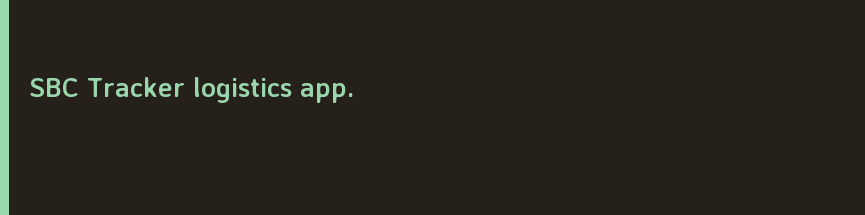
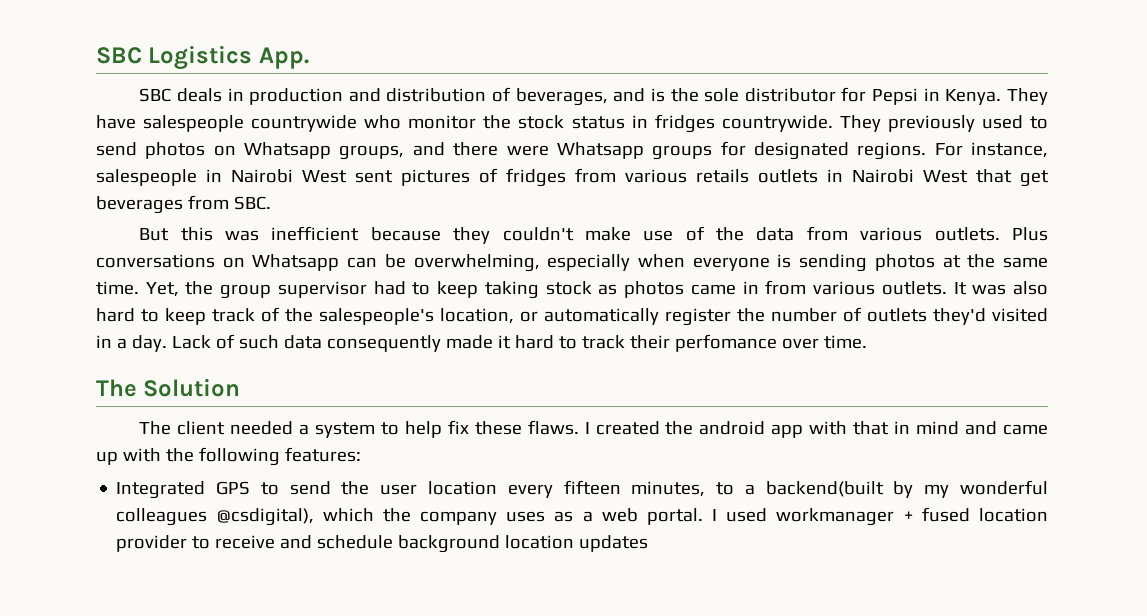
- SBC Tracker logistics app.
+ SBC Logistics App.
+ SBC deals in production and distribution of beverages, and is the sole distributor for Pepsi in Kenya. They have salespeople countrywide who monitor the stock status in fridges countrywide. They previously used to send photos on Whatsapp groups, and there were Whatsapp groups for designated regions. For instance, salespeople in Nairobi West sent pictures of fridges from various retails outlets in Nairobi West that get beverages from SBC.
+ But this was inefficient because they couldn't make use of the data from various outlets. Plus conversations on Whatsapp can be overwhelming, especially when everyone is sending photos at the same time. Yet, the group supervisor had to keep taking stock as photos came in from various outlets. It was also hard to keep track of the salespeople's location, or automatically register the number of outlets they'd visited in a day. Lack of such data consequently made it hard to track their perfomance over time.
+ The Solution
+ The client needed a system to help fix these flaws. I created the android app with that in mind and came up with the following features:
+ Integrated GPS to send the user location every fifteen minutes, to a backend(built by my wonderful colleagues @csdigital), which the company uses as a web portal. I used workmanager + fused location provider to receive and schedule background location updates

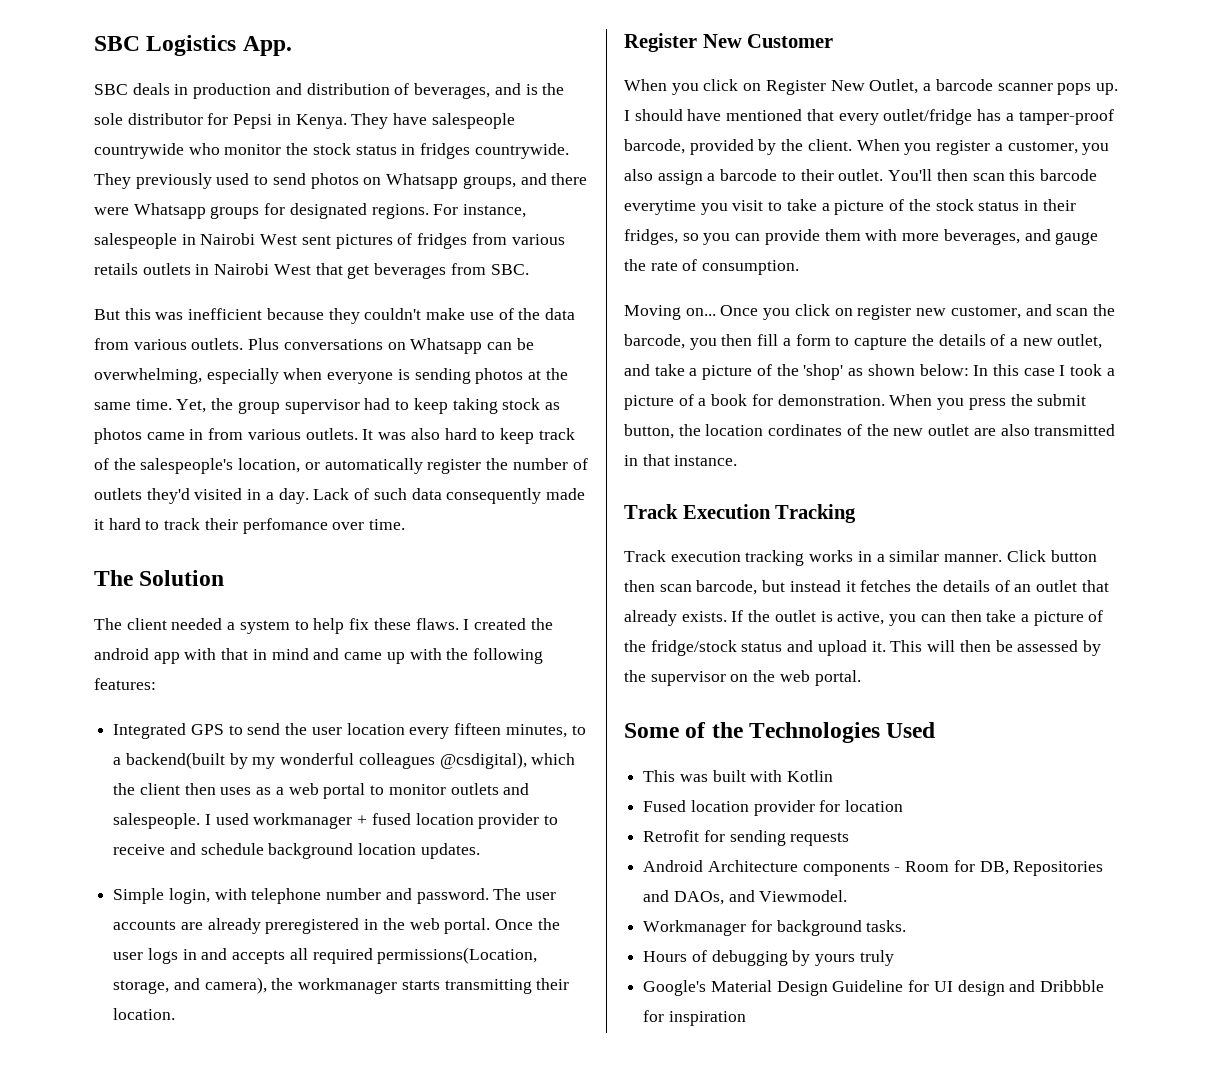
- Integrated GPS to send the user location every fifteen minutes, to a backend(built by my wonderful colleagues @csdigital), which the company uses as a web portal.
+ Integrated GPS to send the user location every fifteen minutes, to a backend(built by my wonderful colleagues @csdigital), which the client then uses as a web portal to monitor outlets and salespeople.
- I used workmanager + fused location provider to receive and schedule background location updates
+ I used workmanager + fused location provider to receive and schedule background location updates.
+ Simple login, with telephone number and password. The user accounts are already preregistered in the web portal. Once the user logs in and accepts all required permissions(Location, storage, and camera), the workmanager starts transmitting their location.
+ Register New Customer
+ When you click on Register New Outlet, a barcode scanner pops up. I should have mentioned that every outlet/fridge has a tamper-proof barcode, provided by the client. When you register a customer, you also assign a barcode to their outlet. You'll then scan this barcode everytime you visit to take a picture of the stock status in their fridges, so you can provide them with more beverages, and gauge the rate of consumption.
+ Moving on... Once you click on register new customer, and scan the barcode, you then fill a form to capture the details of a new outlet, and take a picture of the 'shop' as shown below: In this case I took a picture of a book for demonstration. When you press the submit button, the location cordinates of the new outlet are also transmitted in that instance.
+ Track Execution Tracking
+ Track execution tracking works in a similar manner. Click button then scan barcode, but instead it fetches the details of an outlet that already exists. If the outlet is active, you can then take a picture of the fridge/stock status and upload it. This will then be assessed by the supervisor on the web portal.
+ Some of the Technologies Used
+ This was built with Kotlin
+ Fused location provider for location
+ Retrofit for sending requests
+ Android Architecture components - Room for DB, Repositories and DAOs, and Viewmodel.
+ Workmanager for background tasks.
+ Hours of debugging by yours truly
+ Google's Material Design Guideline for UI design and Dribbble for inspiration

